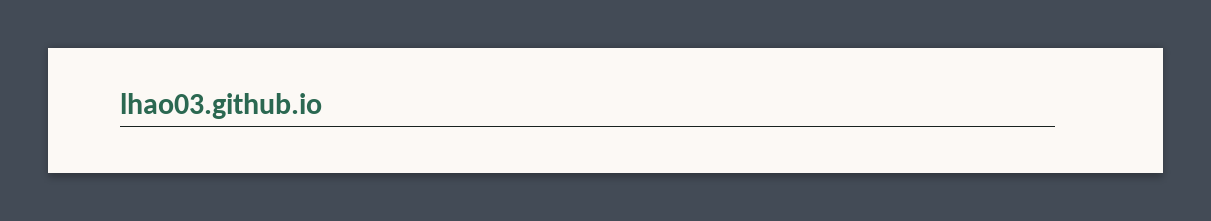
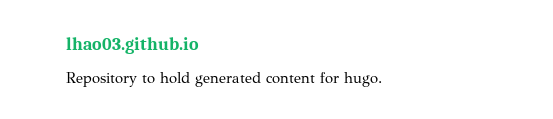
+ Repository to hold generated content for hugo.

